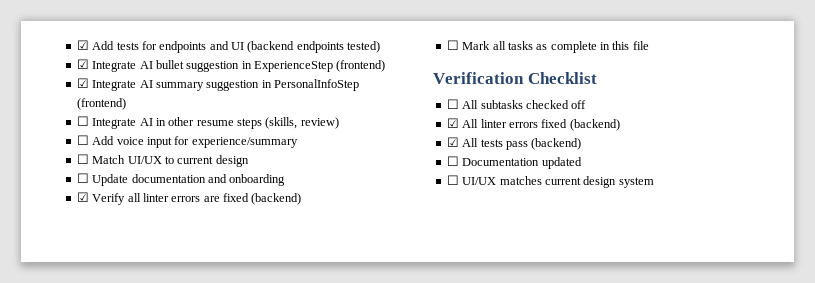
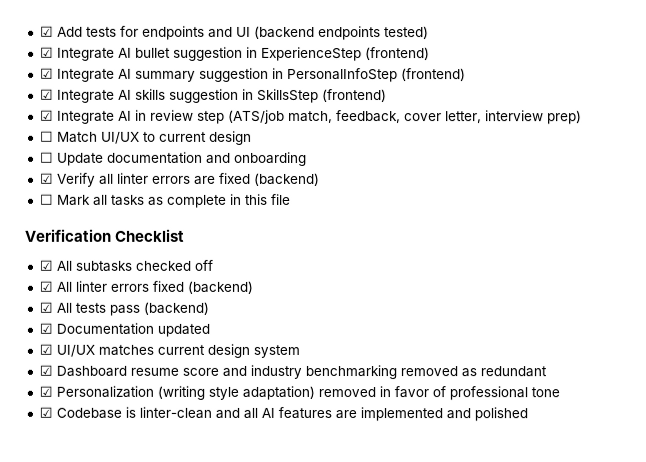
- ☐ Integrate AI in other resume steps (skills, review)
- ☐ Add voice input for experience/summary
+ ☑ Integrate AI skills suggestion in SkillsStep (frontend)
+ ☑ Integrate AI in review step (ATS/job match, feedback, cover letter, interview prep)
- ☐ All subtasks checked off
+ ☑ All subtasks checked off
- ☐ Documentation updated
+ ☑ Documentation updated
- ☐ UI/UX matches current design system
+ ☑ UI/UX matches current design system
+ ☑ Dashboard resume score and industry benchmarking removed as redundant
+ ☑ Personalization (writing style adaptation) removed in favor of professional tone
+ ☑ Codebase is linter-clean and all AI features are implemented and polished

